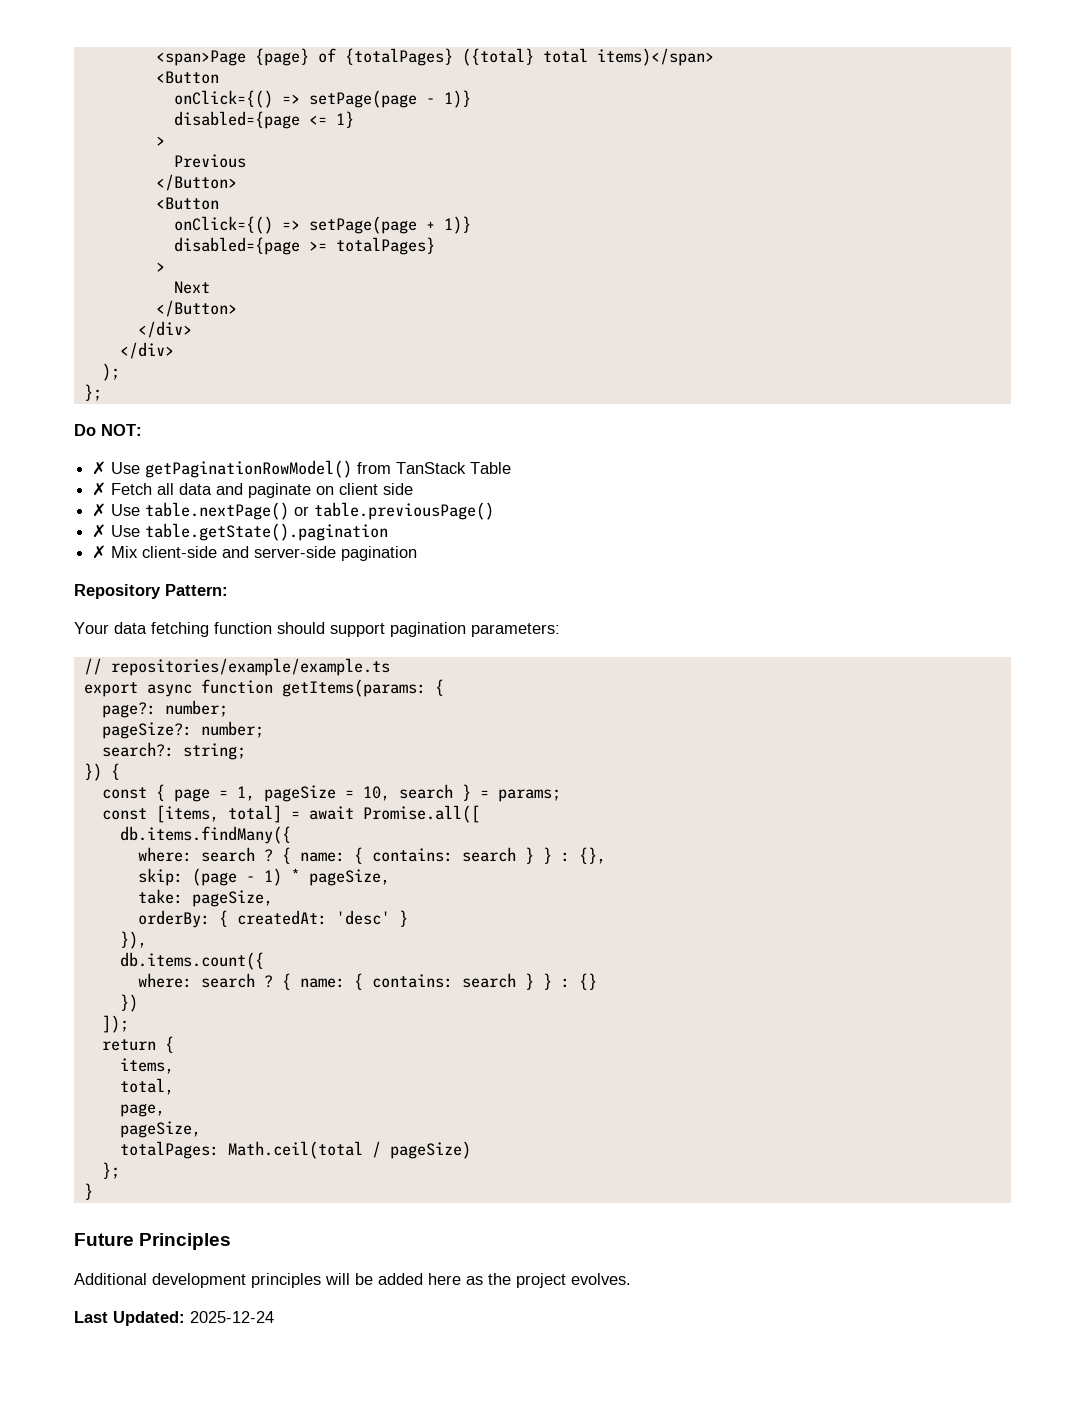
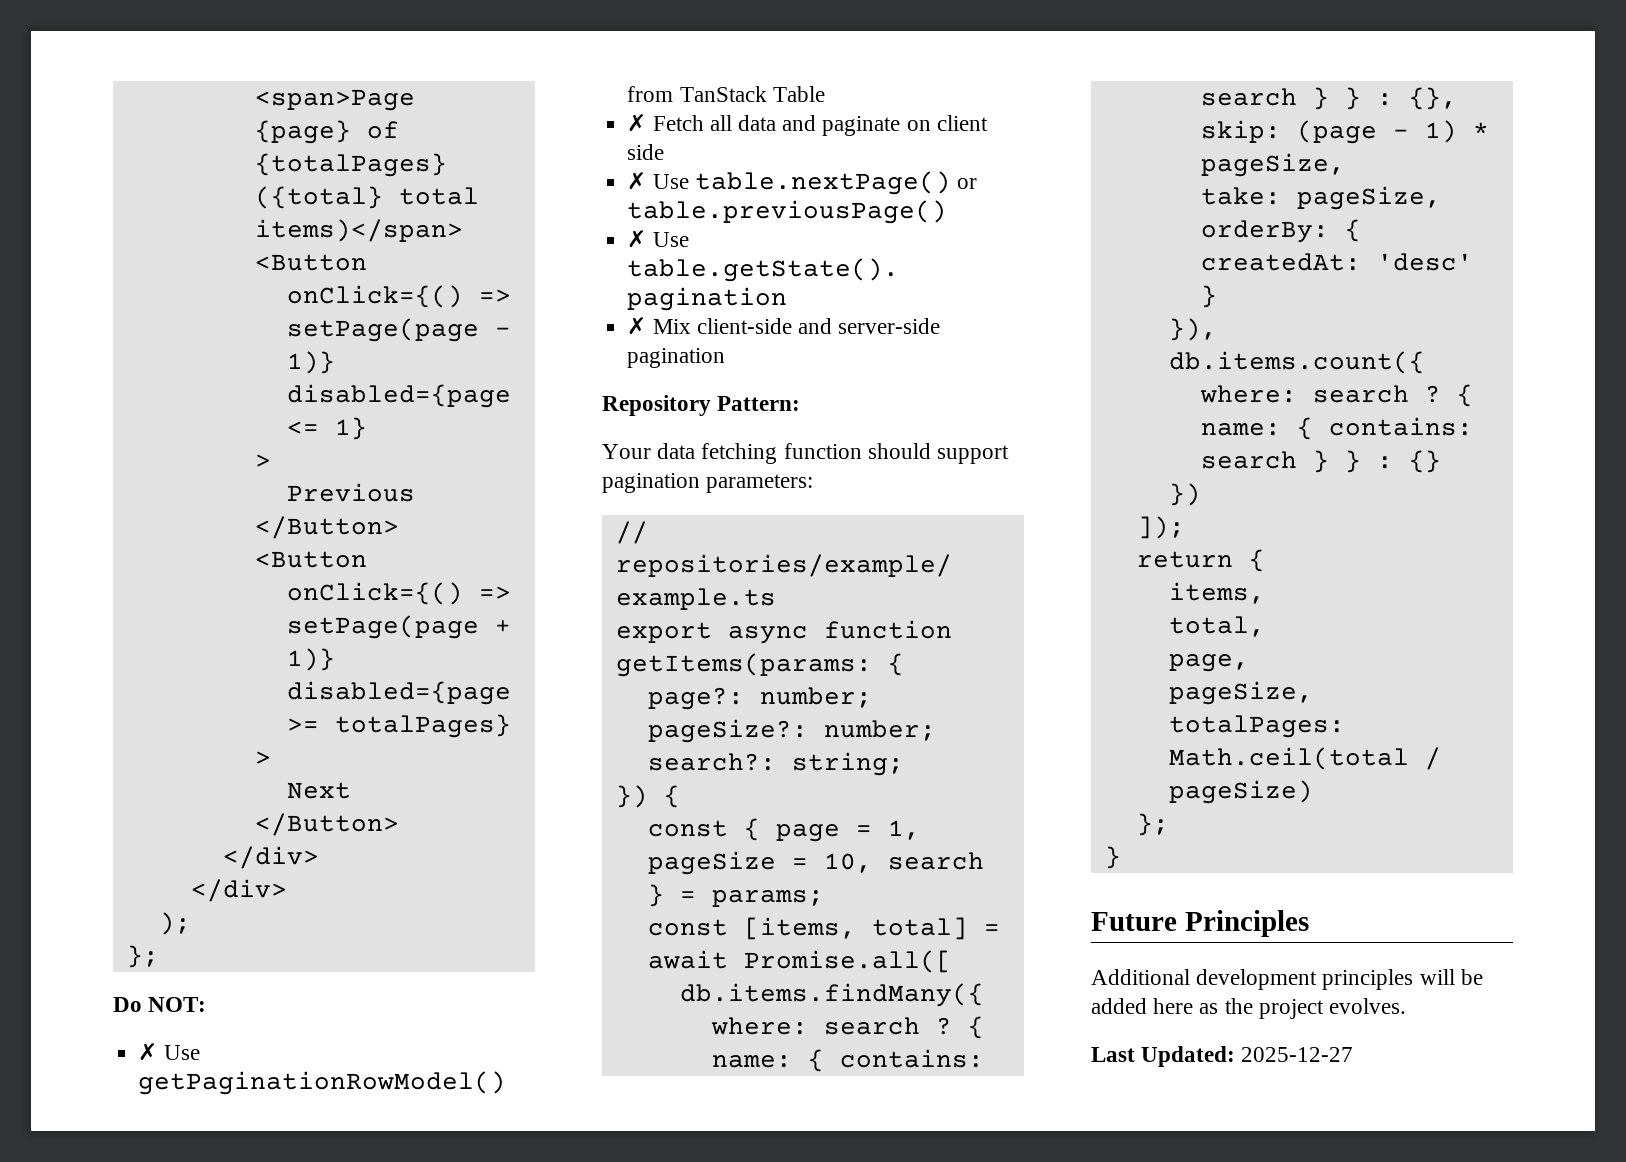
- Last Updated: 2025-12-24
+ Last Updated: 2025-12-27

